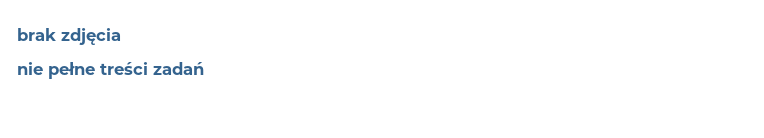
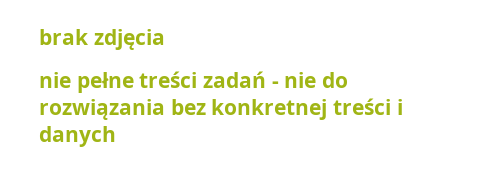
- nie pełne treści zadań
+ nie pełne treści zadań - nie do rozwiązania bez konkretnej treści i danych

